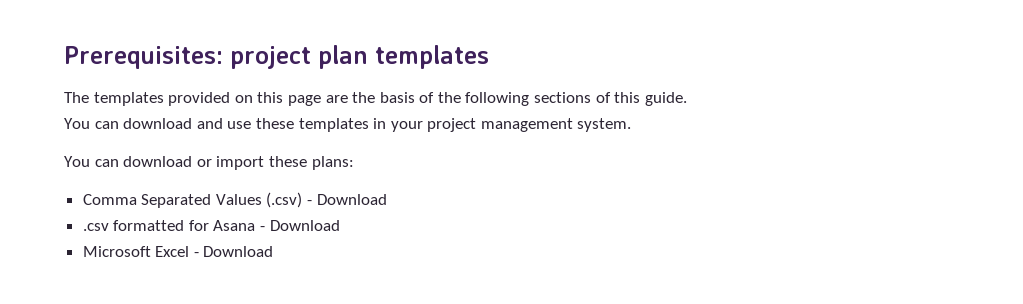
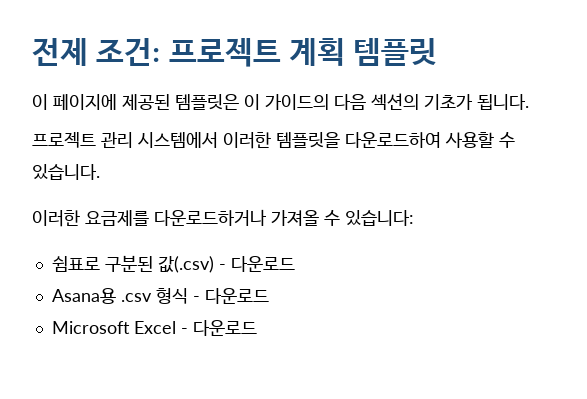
- Prerequisites: project plan templates
- The templates provided on this page are the basis of the following sections of this guide.
- You can download and use these templates in your project management system.
- You can download or import these plans:
- Comma Separated Values (.csv) - Download
- .csv formatted for Asana - Download
+ 전제 조건: 프로젝트 계획 템플릿
+ 이 페이지에 제공된 템플릿은 이 가이드의 다음 섹션의 기초가 됩니다.
+ 프로젝트 관리 시스템에서 이러한 템플릿을 다운로드하여 사용할 수 있습니다.
+ 이러한 요금제를 다운로드하거나 가져올 수 있습니다:
+ 쉼표로 구분된 값(.csv) - 다운로드
+ Asana용 .csv 형식 - 다운로드
- Microsoft Excel - Download
+ Microsoft Excel - 다운로드

